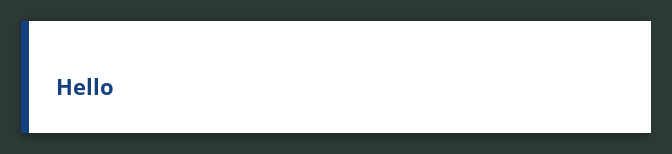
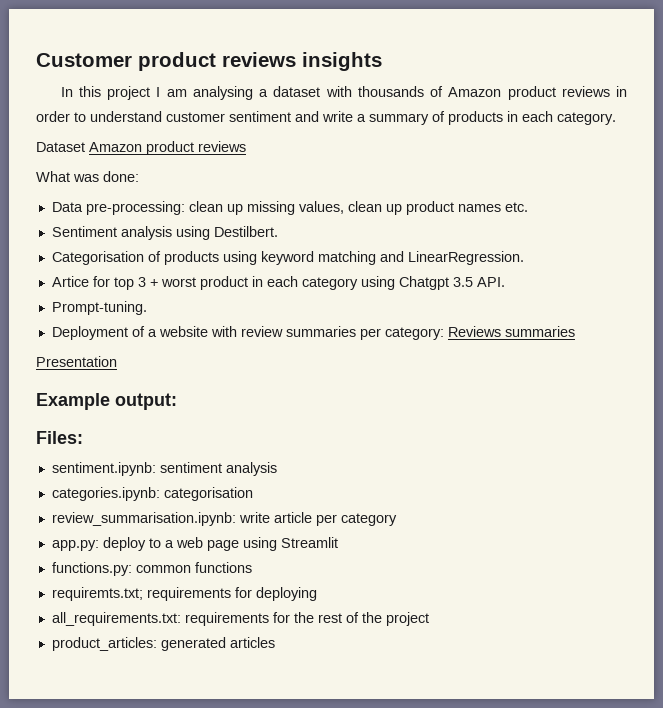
- Hello
+ Customer product reviews insights
+ In this project I am analysing a dataset with thousands of Amazon product reviews in order to understand customer sentiment and write a summary of products in each category.
+ Dataset Amazon product reviews
+ What was done:
+ Data pre-processing: clean up missing values, clean up product names etc.
+ Sentiment analysis using Destilbert.
+ Categorisation of products using keyword matching and LinearRegression.
+ Artice for top 3 + worst product in each category using Chatgpt 3.5 API.
+ Prompt-tuning.
+ Deployment of a website with review summaries per category: Reviews summaries
+ Presentation
+ Example output:
+ Files:
+ sentiment.ipynb: sentiment analysis
+ categories.ipynb: categorisation
+ review_summarisation.ipynb: write article per category
+ app.py: deploy to a web page using Streamlit
+ functions.py: common functions
+ requiremts.txt; requirements for deploying
+ all_requirements.txt: requirements for the rest of the project
+ product_articles: generated articles

